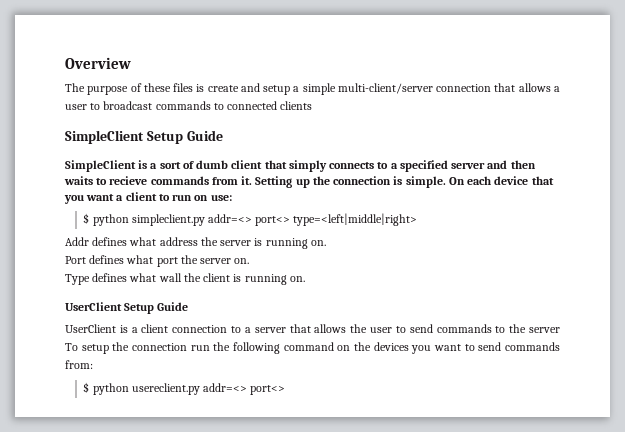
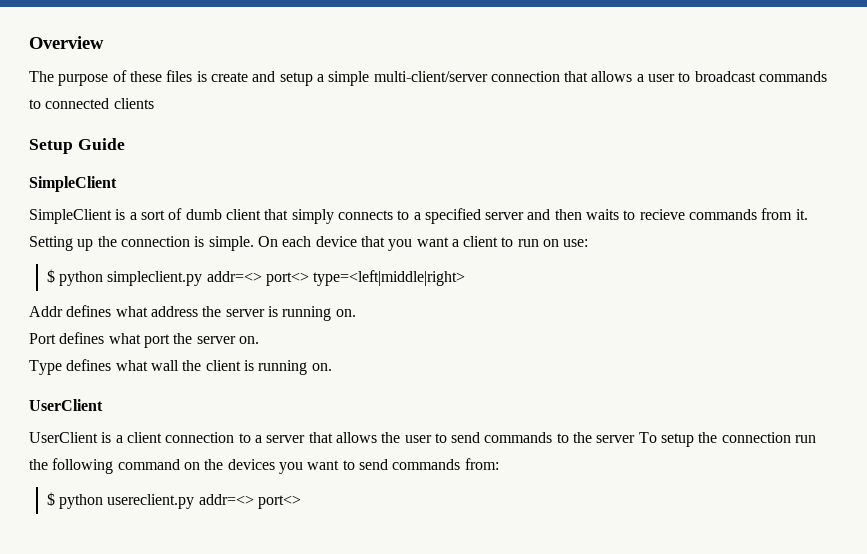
- SimpleClient Setup Guide
+ Setup Guide
+ SimpleClient
  Type defines what wall the client is running on.
- UserClient Setup Guide
+ UserClient

